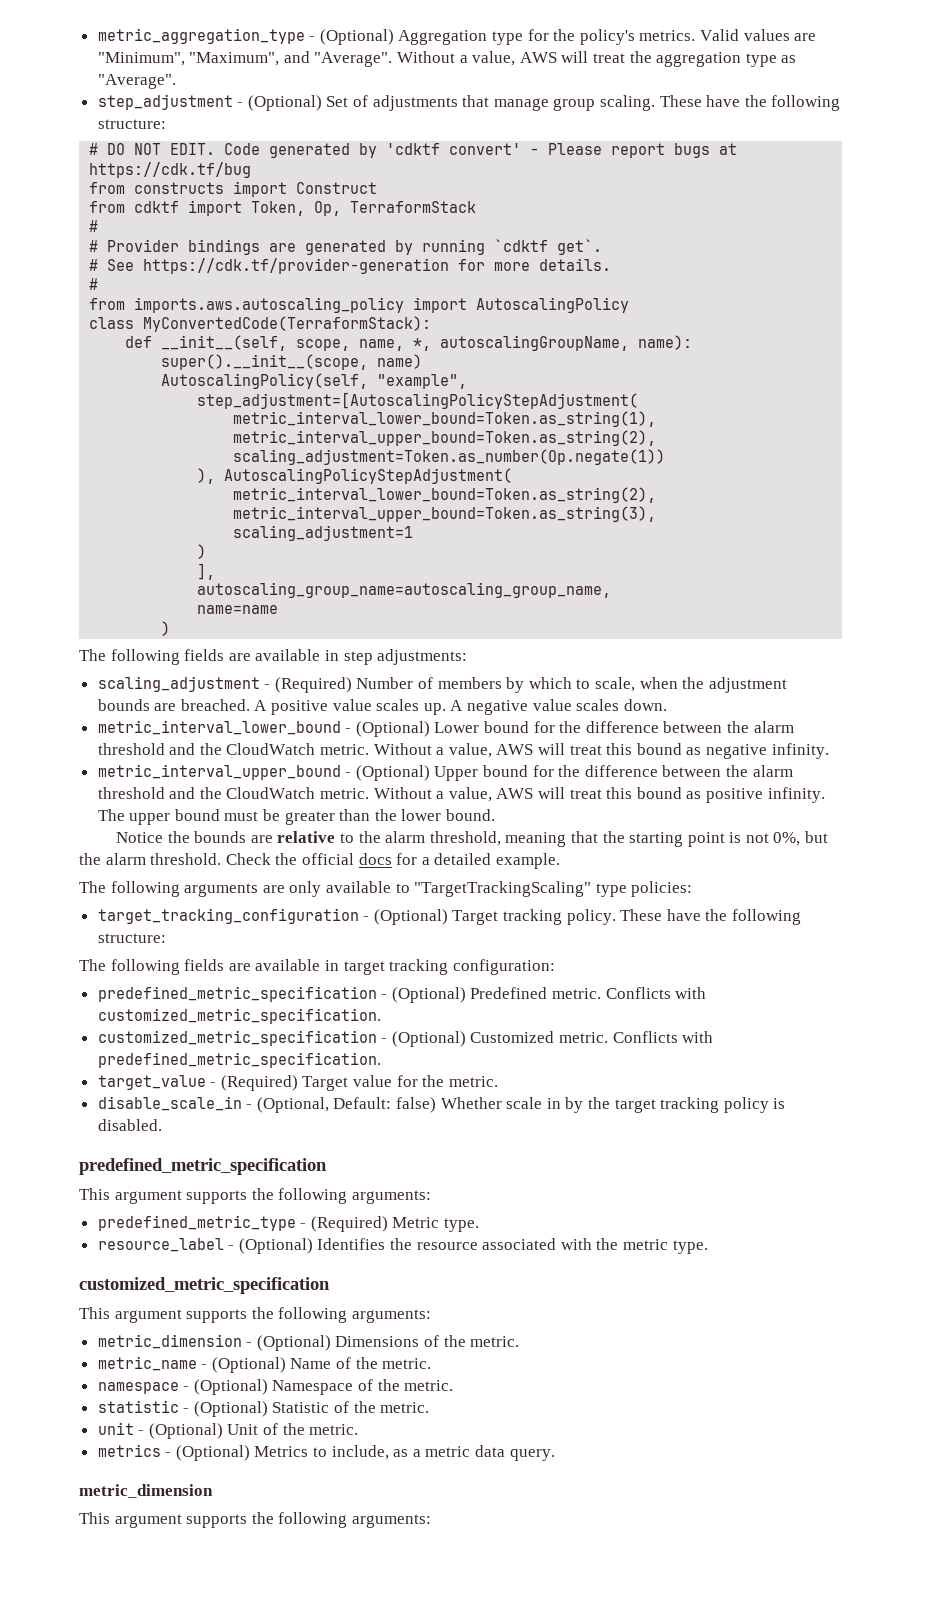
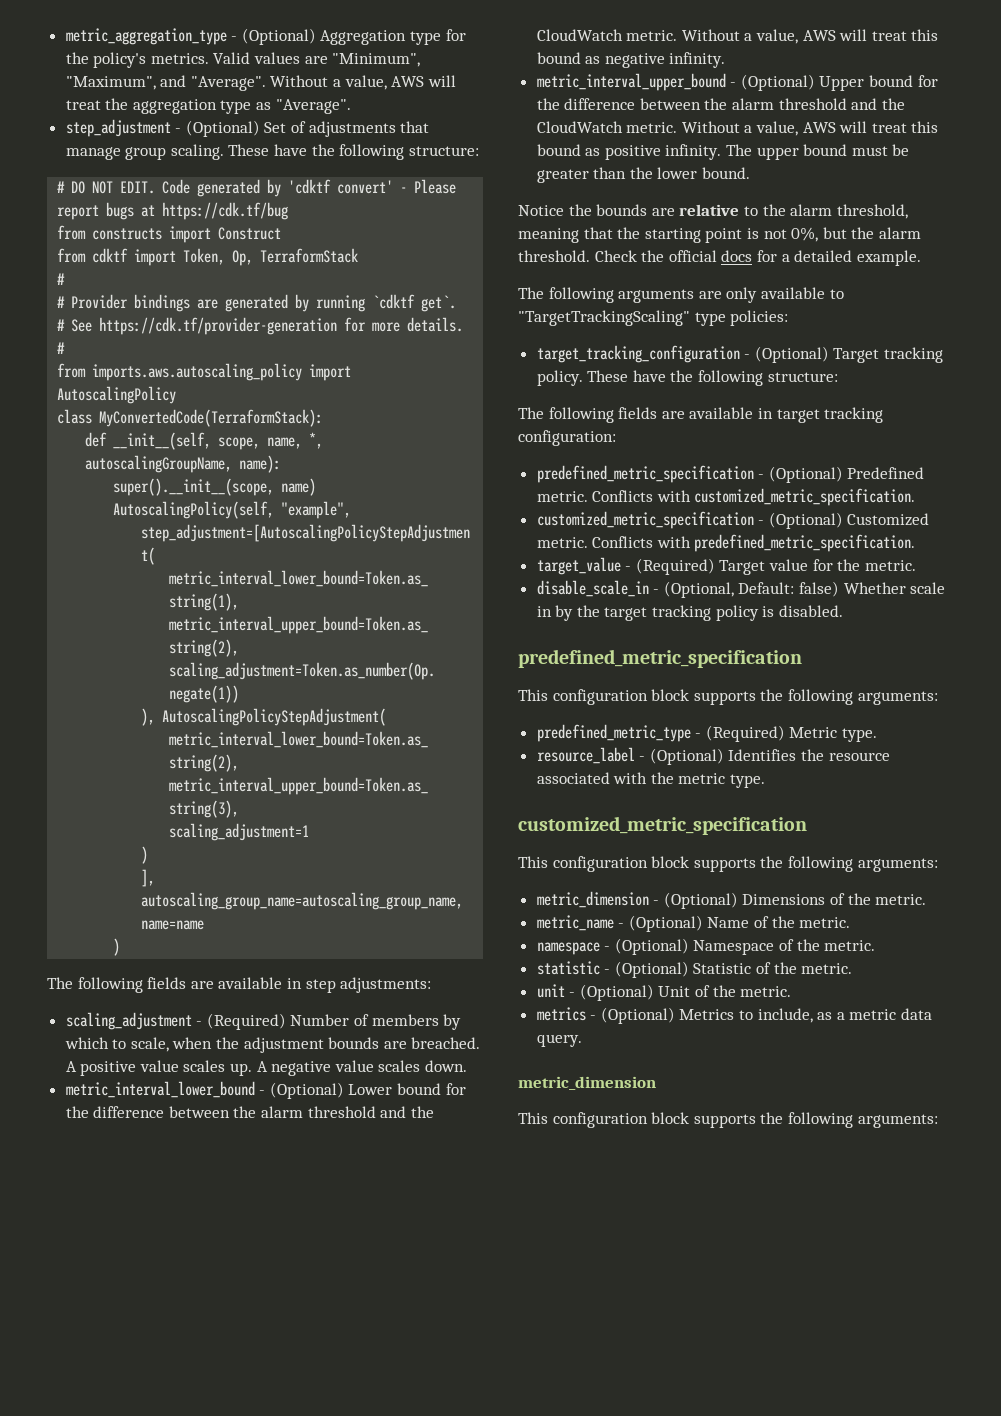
  disable_scale_in - (Optional, Default: false) Whether scale in by the target tracking policy is disabled.
  predefined_metric_specification
- This argument supports the following arguments:
+ This configuration block supports the following arguments:
  resource_label - (Optional) Identifies the resource associated with the metric type.
  customized_metric_specification
- This argument supports the following arguments:
+ This configuration block supports the following arguments:
  metrics - (Optional) Metrics to include, as a metric data query.
  metric_dimension
- This argument supports the following arguments:
+ This configuration block supports the following arguments:

